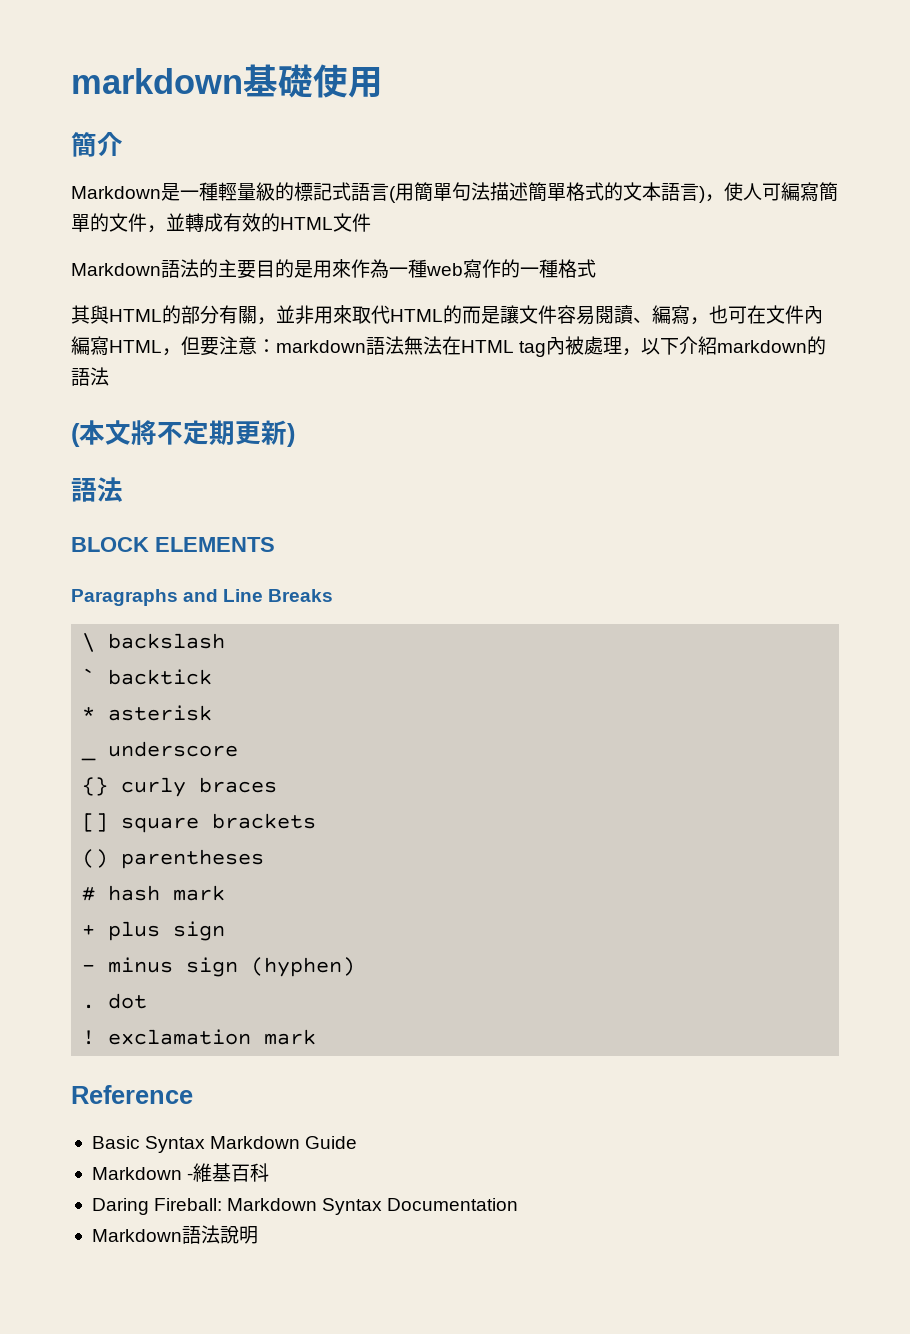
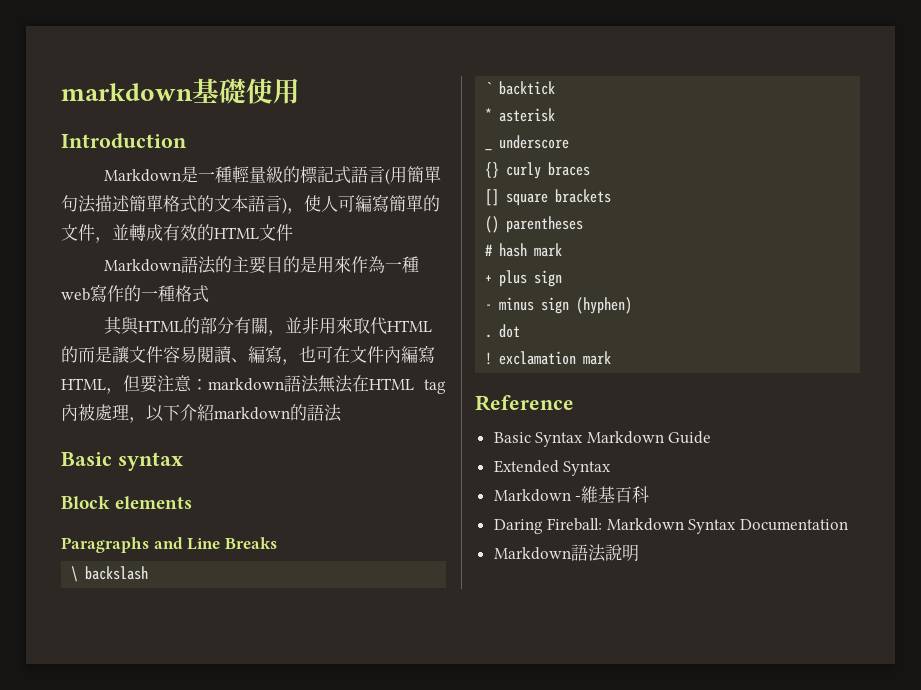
- 簡介
+ Introduction
- (本文將不定期更新)
- 語法
- BLOCK ELEMENTS
+ Basic syntax
+ Block elements
+ Extended Syntax

